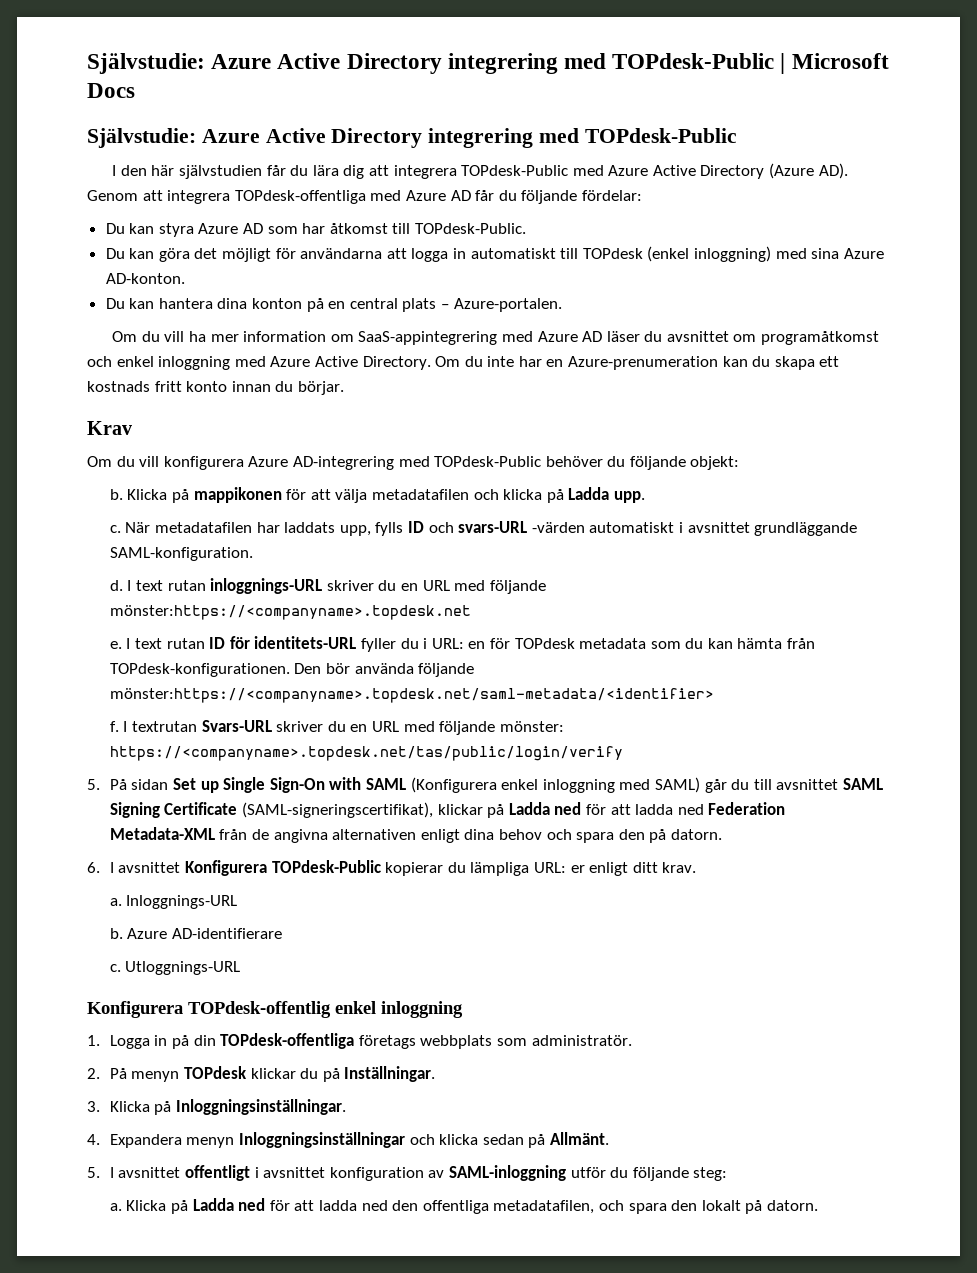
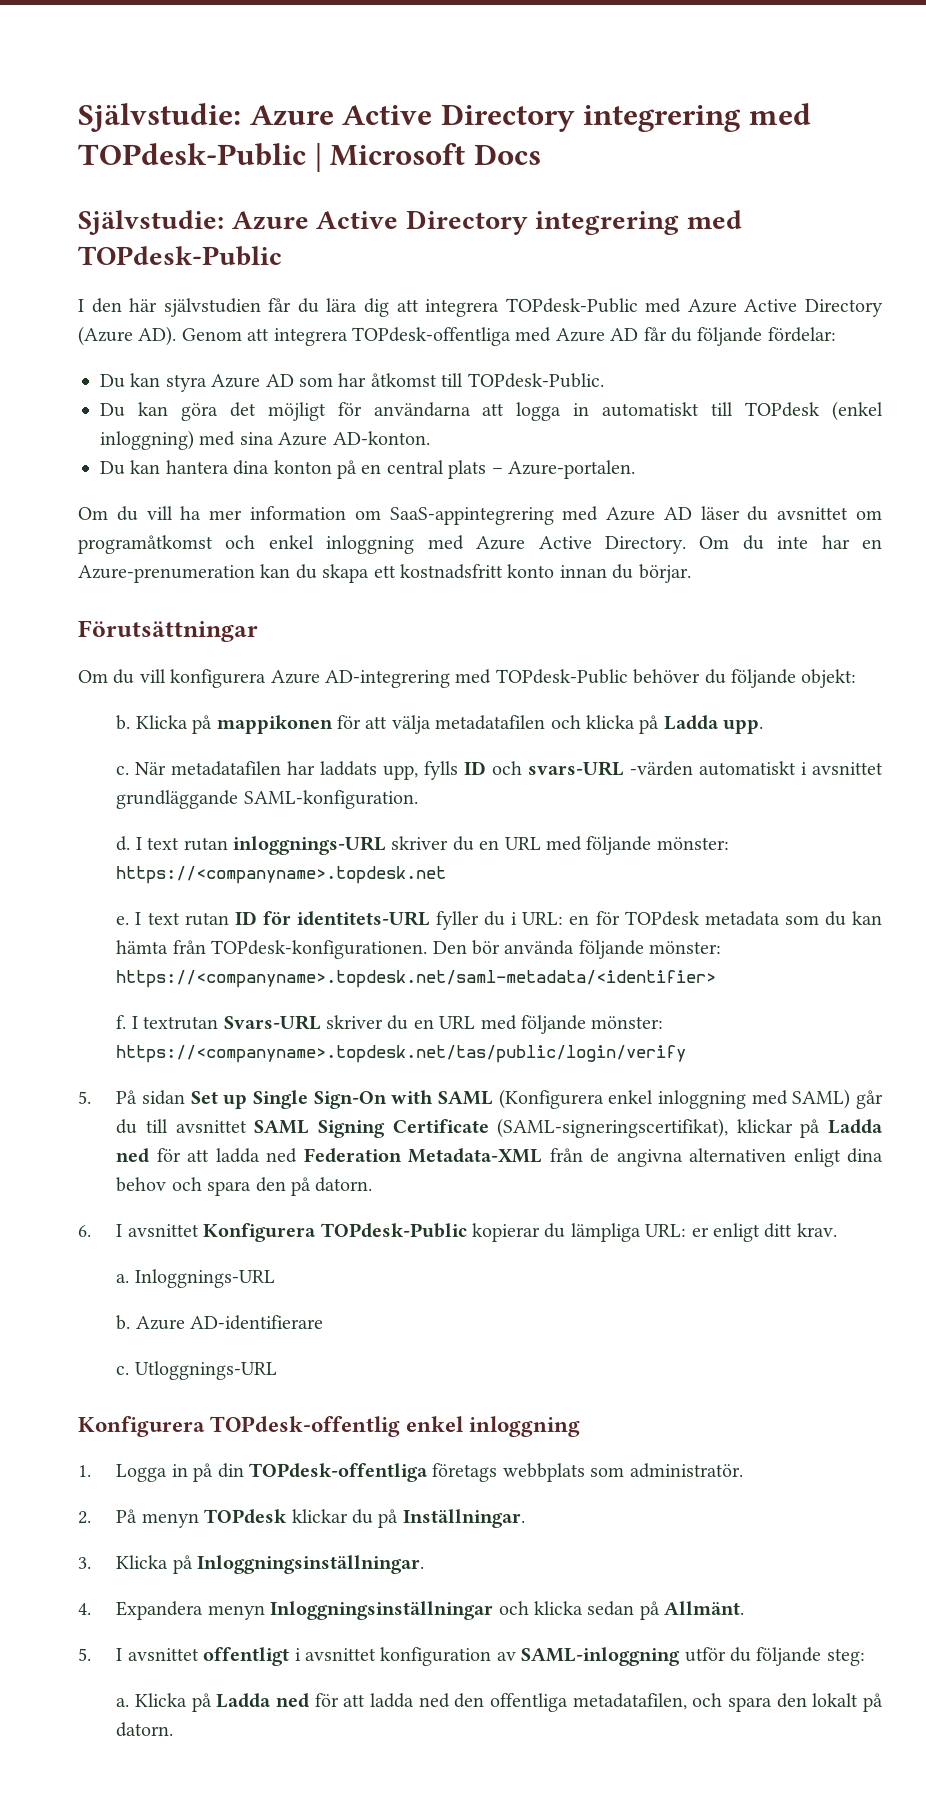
- Om du inte har en Azure-prenumeration kan du skapa ett kostnads fritt konto innan du börjar.
+ Om du inte har en Azure-prenumeration kan du skapa ett kostnadsfritt konto innan du börjar.
- Krav
+ Förutsättningar
- I text rutan inloggnings-URL skriver du en URL med följande mönster:https://<companyname>.topdesk.net
+ I text rutan inloggnings-URL skriver du en URL med följande mönster: https://<companyname>.topdesk.net
- Den bör använda följande mönster:https://<companyname>.topdesk.net/saml-metadata/<identifier>
+ Den bör använda följande mönster: https://<companyname>.topdesk.net/saml-metadata/<identifier>

